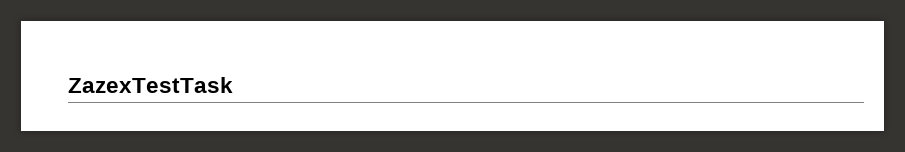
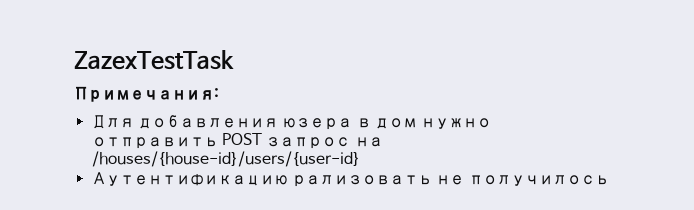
+ Примечания:
+ Для добавления юзера в дом нужно отправить POST запрос на /houses/{house-id}/users/{user-id}
+ Аутентификацию рализовать не получилось

